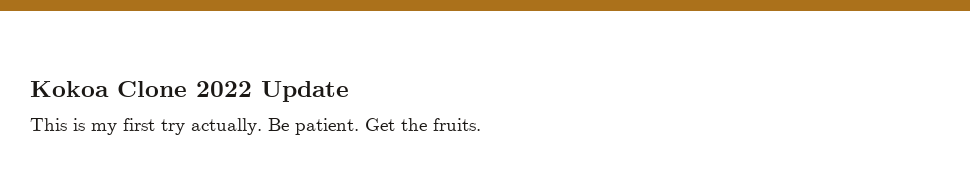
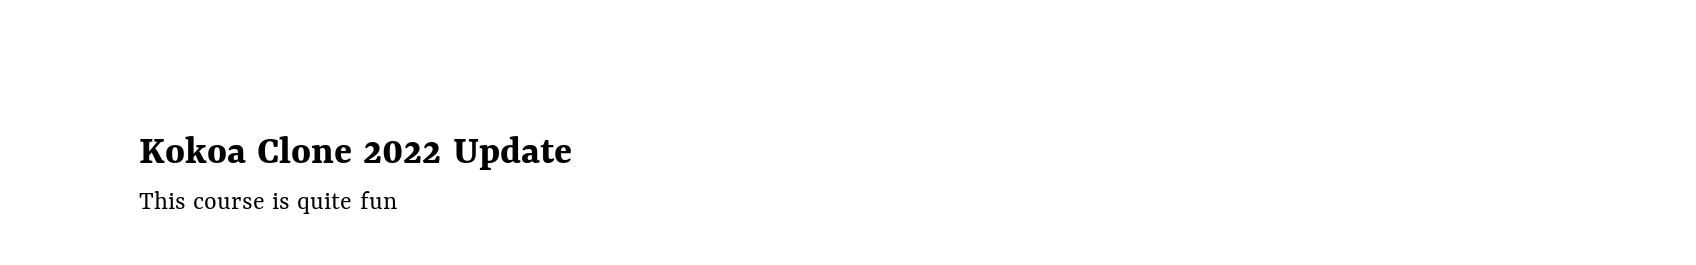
- This is my first try actually. Be patient. Get the fruits.
+ This course is quite fun

